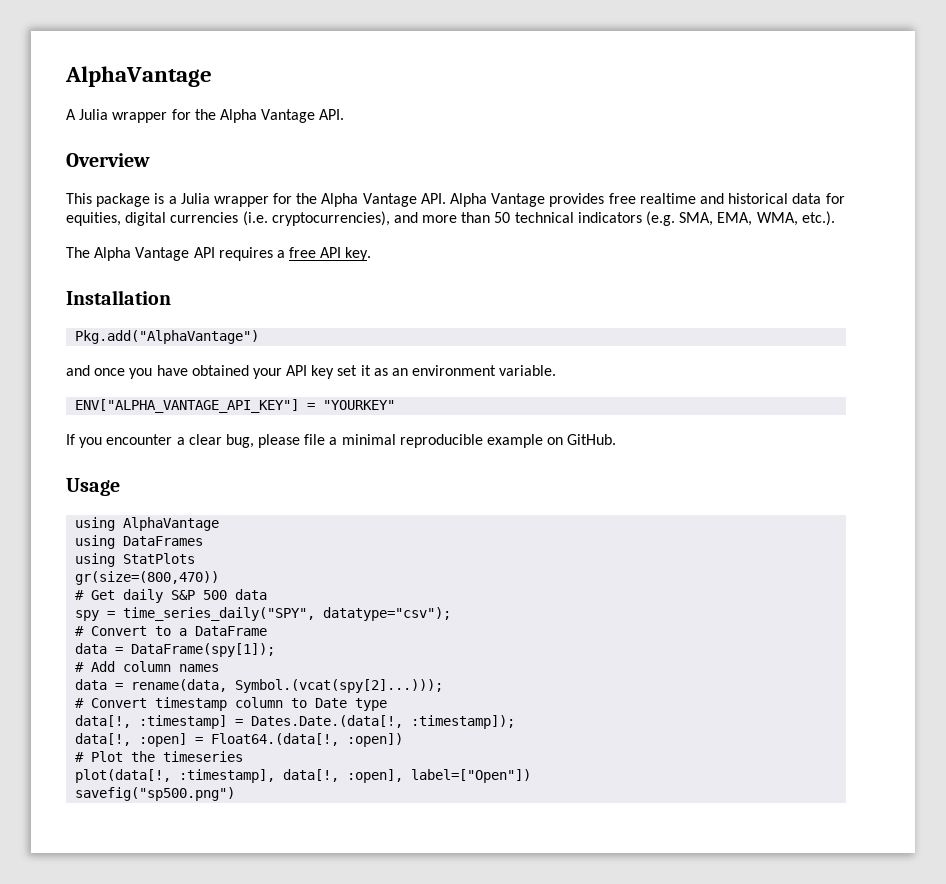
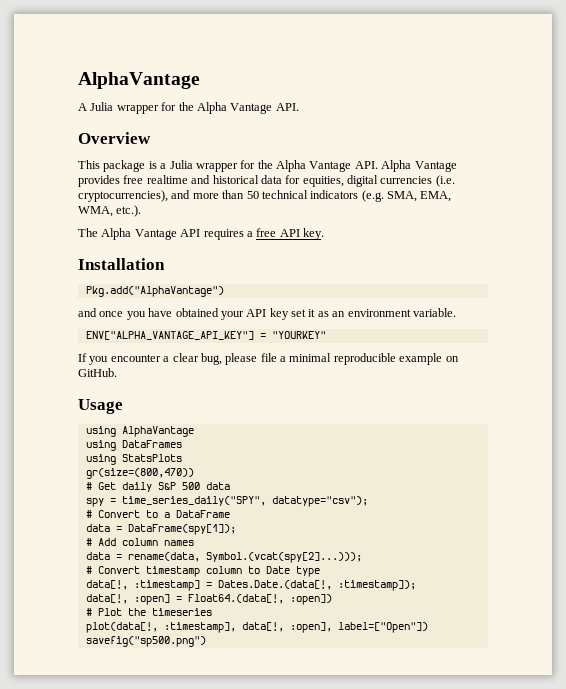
- using StatPlots
+ using StatsPlots

